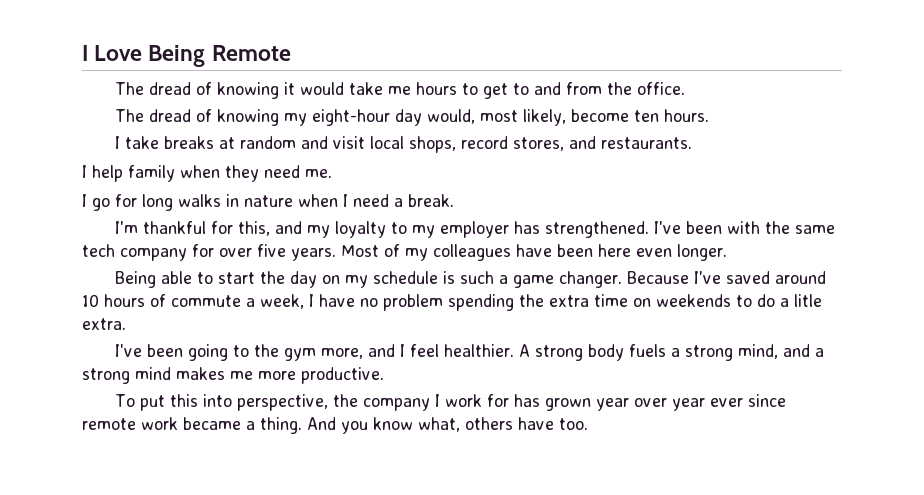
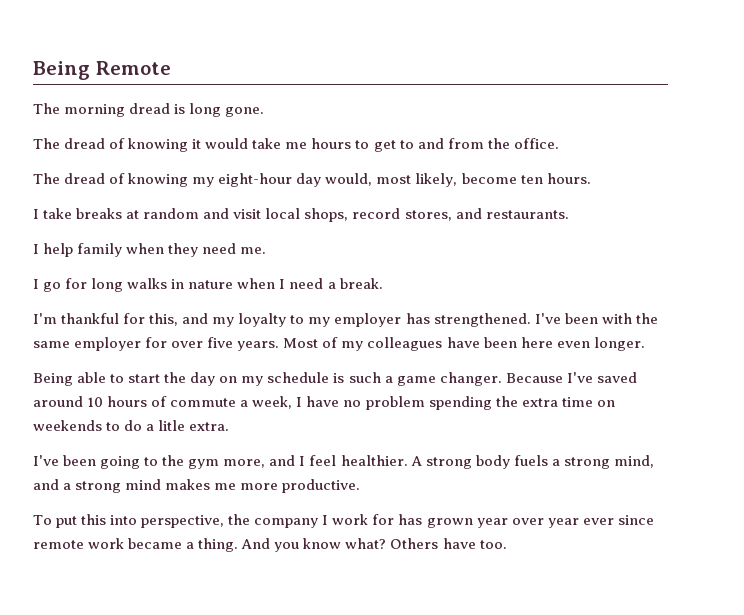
- I Love Being Remote
+ Being Remote
+ The morning dread is long gone.
- I've been with the same tech company for over five years.
+ I've been with the same employer for over five years.
- And you know what, others have too.
+ And you know what? Others have too.

